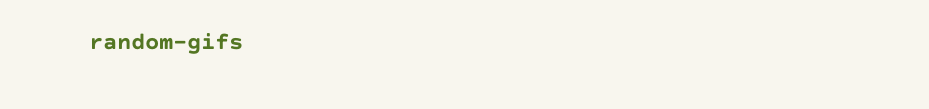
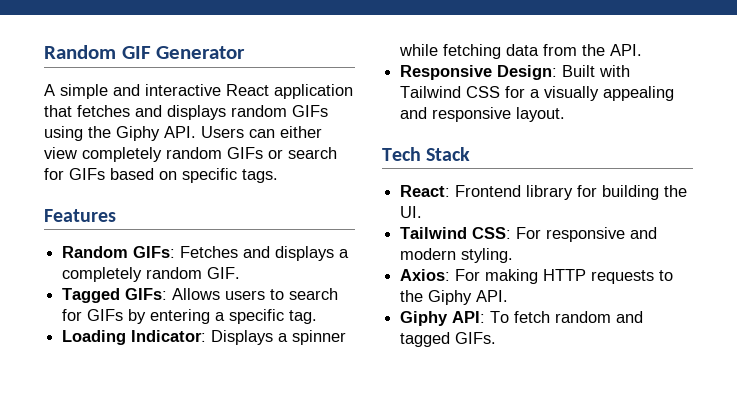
- random-gifs
+ Random GIF Generator
+ A simple and interactive React application that fetches and displays random GIFs using the Giphy API. Users can either view completely random GIFs or search for GIFs based on specific tags.
+ Features
+ Random GIFs: Fetches and displays a completely random GIF.
+ Tagged GIFs: Allows users to search for GIFs by entering a specific tag.
+ Loading Indicator: Displays a spinner while fetching data from the API.
+ Responsive Design: Built with Tailwind CSS for a visually appealing and responsive layout.
+ Tech Stack
+ React: Frontend library for building the UI.
+ Tailwind CSS: For responsive and modern styling.
+ Axios: For making HTTP requests to the Giphy API.
+ Giphy API: To fetch random and tagged GIFs.

